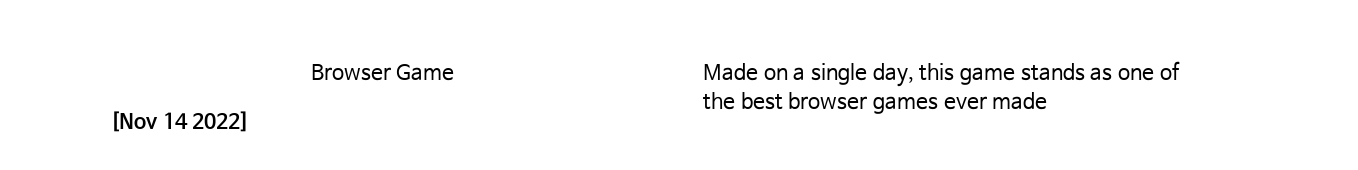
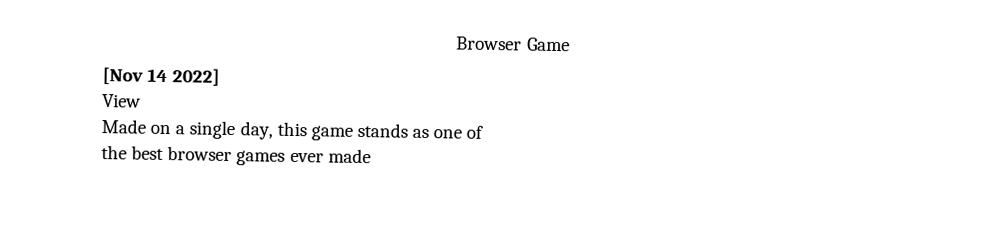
+ View

